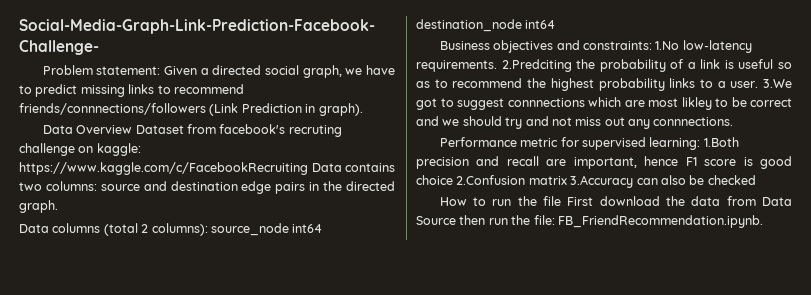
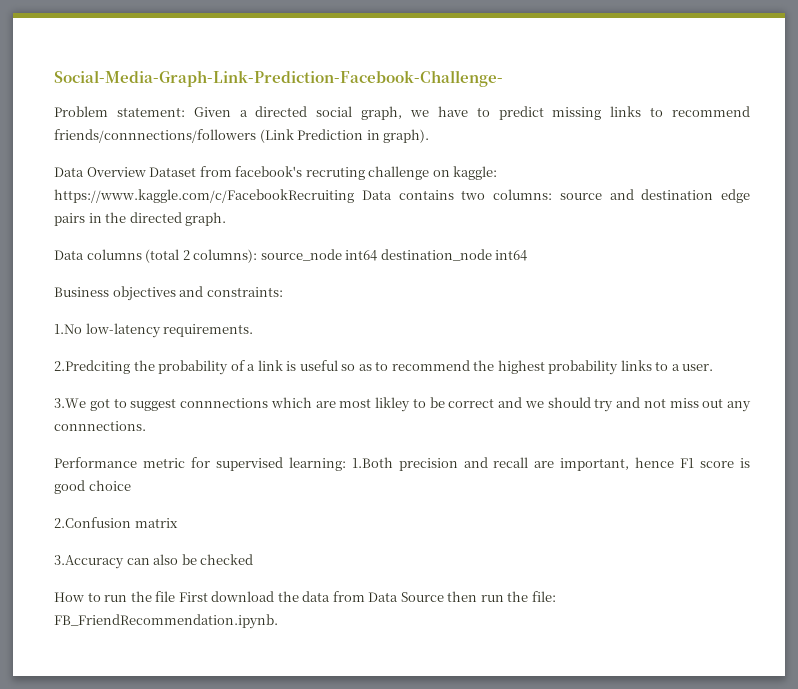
- Business objectives and constraints: 1.No low-latency requirements. 2.Predciting the probability of a link is useful so as to recommend the highest probability links to a user. 3.We got to suggest connnections which are most likley to be correct and we should try and not miss out any connnections.
+ Business objectives and constraints:
+ 1.No low-latency requirements.
+ 2.Predciting the probability of a link is useful so as to recommend the highest probability links to a user.
+ 3.We got to suggest connnections which are most likley to be correct and we should try and not miss out any connnections.
- Performance metric for supervised learning: 1.Both precision and recall are important, hence F1 score is good choice 2.Confusion matrix 3.Accuracy can also be checked
+ Performance metric for supervised learning: 1.Both precision and recall are important, hence F1 score is good choice
+ 2.Confusion matrix
+ 3.Accuracy can also be checked

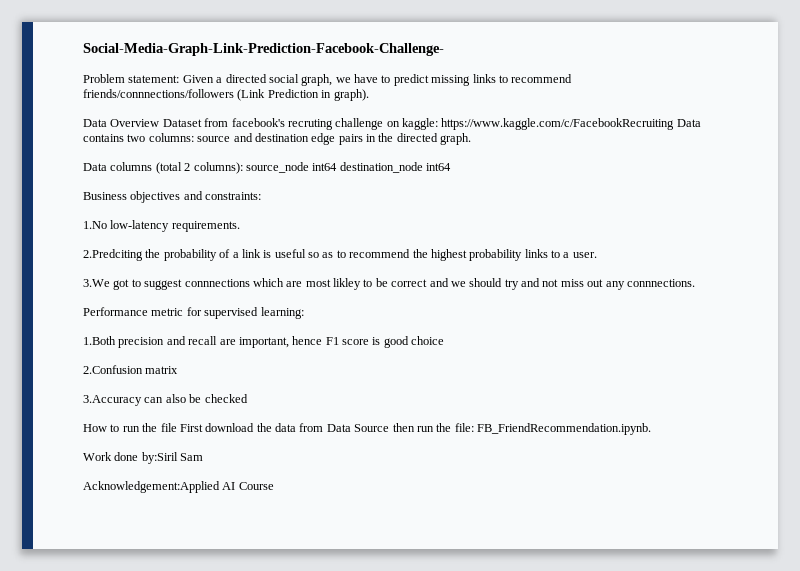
- Performance metric for supervised learning: 1.Both precision and recall are important, hence F1 score is good choice
+ Performance metric for supervised learning:
+ 1.Both precision and recall are important, hence F1 score is good choice
+ Work done by:Siril Sam
+ Acknowledgement:Applied AI Course

